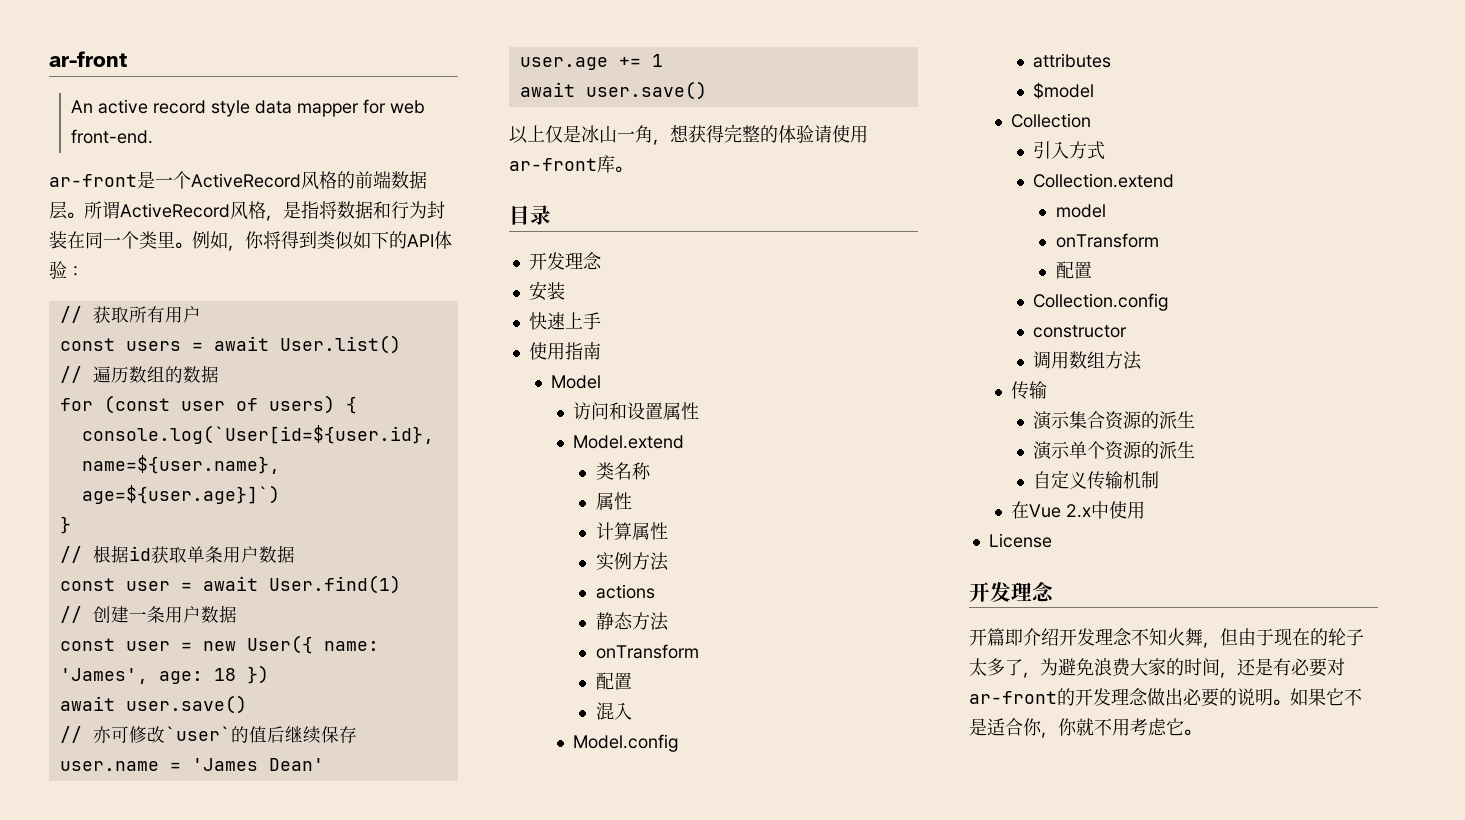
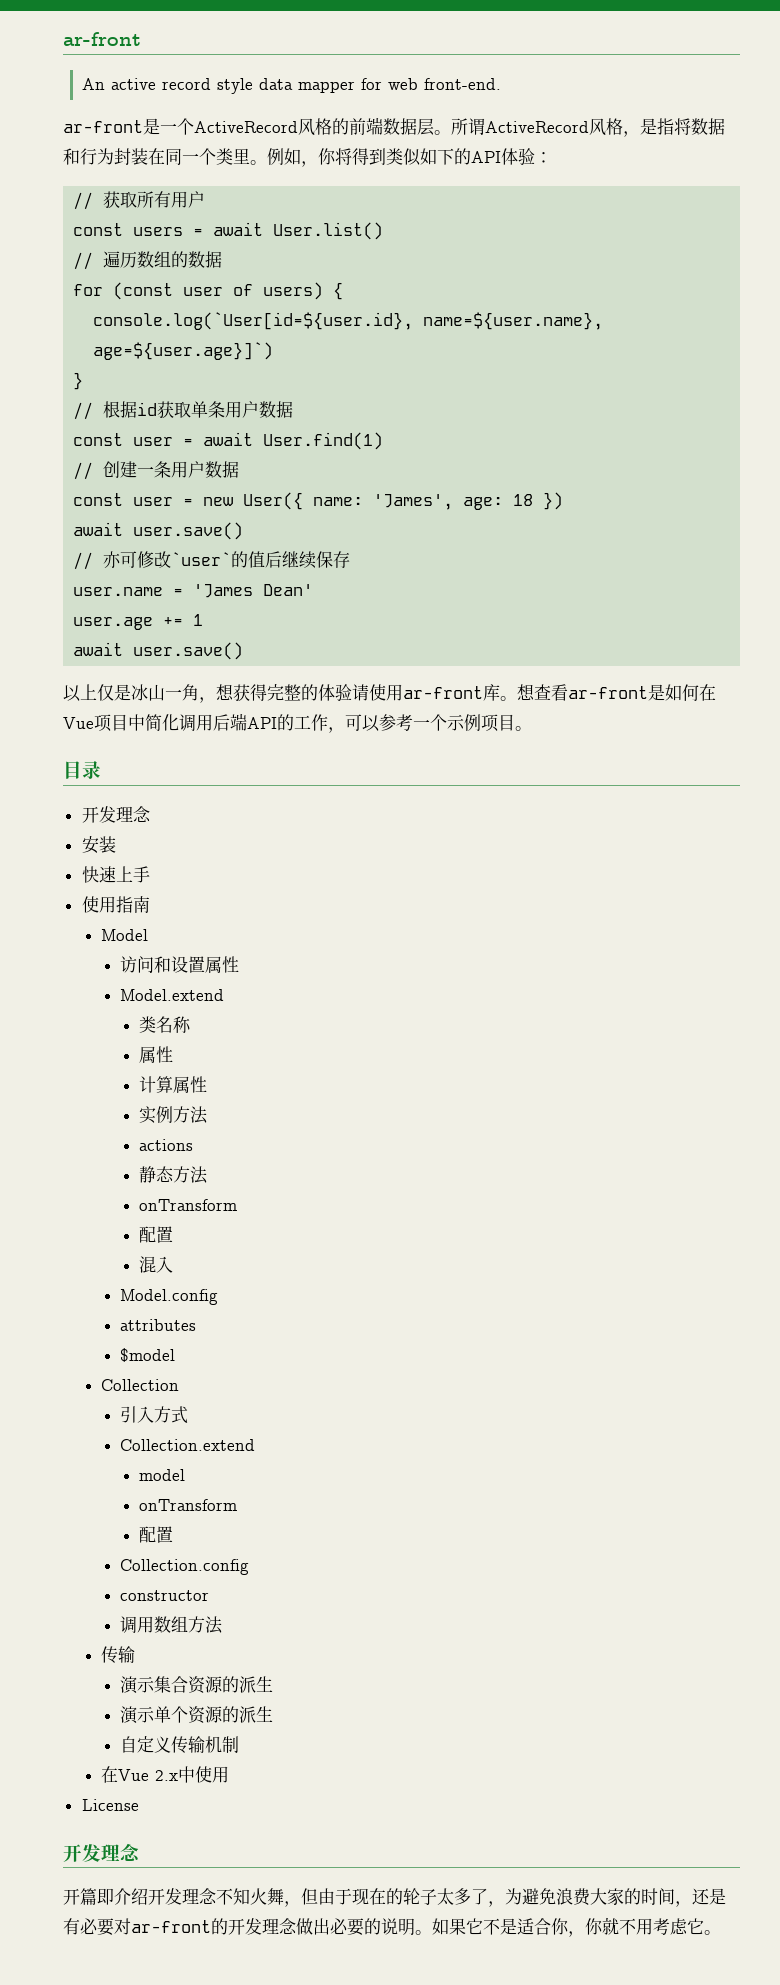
+ 想查看ar-front是如何在Vue项目中简化调用后端API的工作，可以参考一个示例项目。

